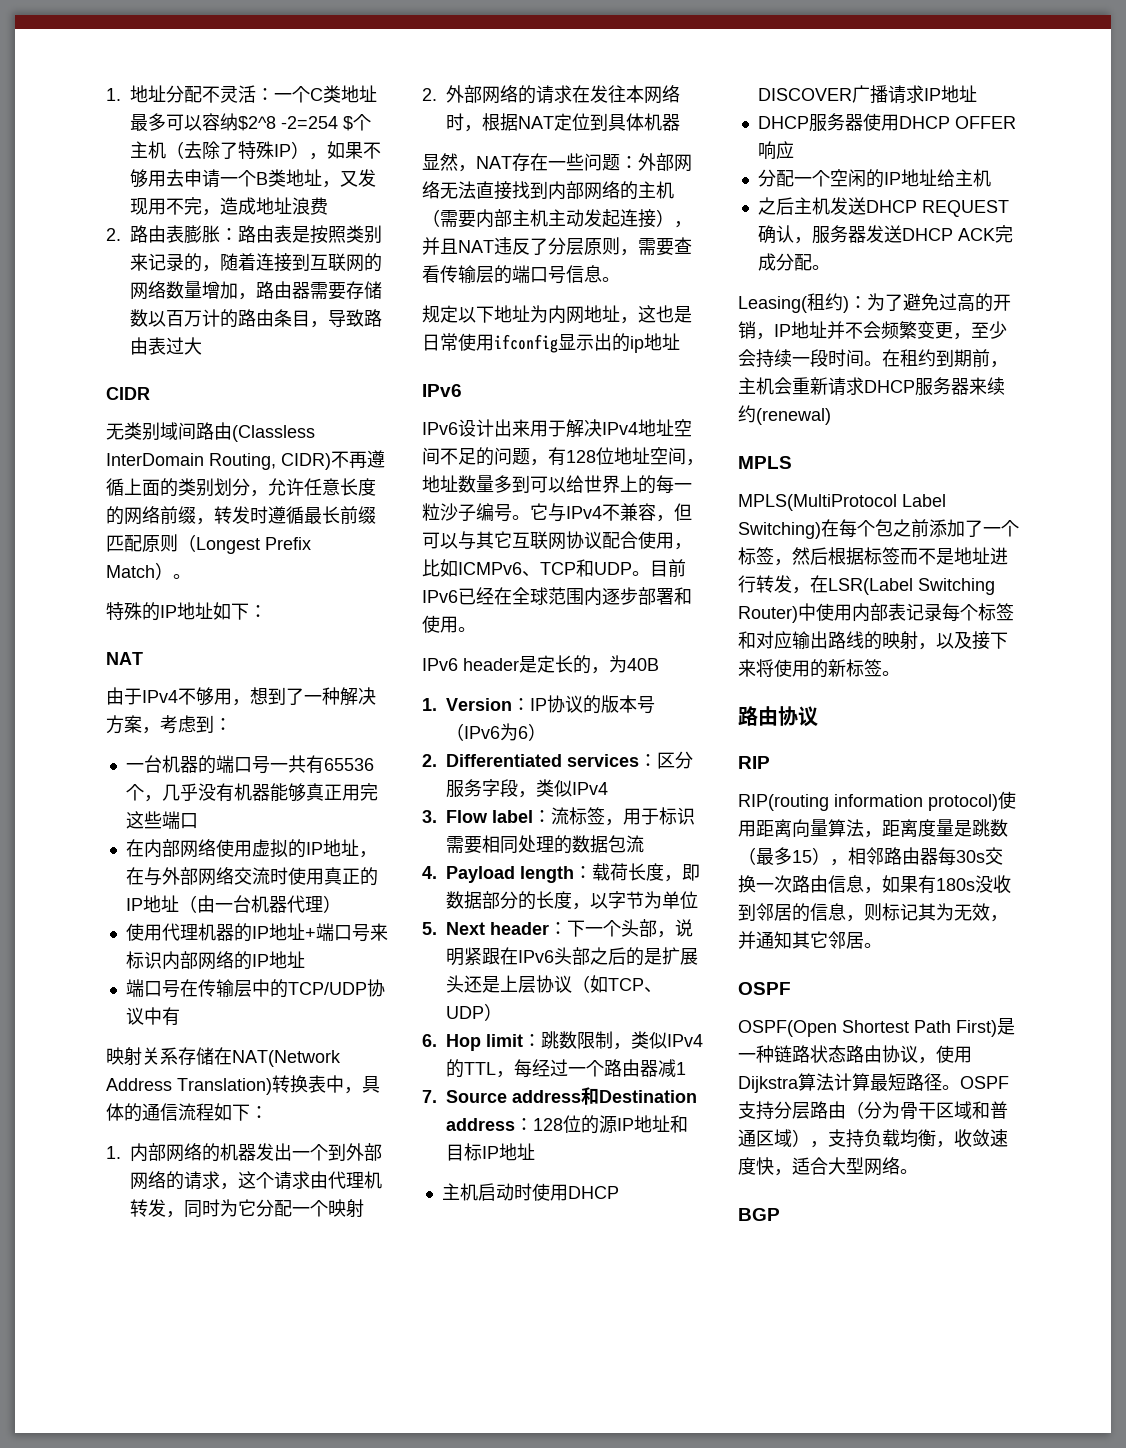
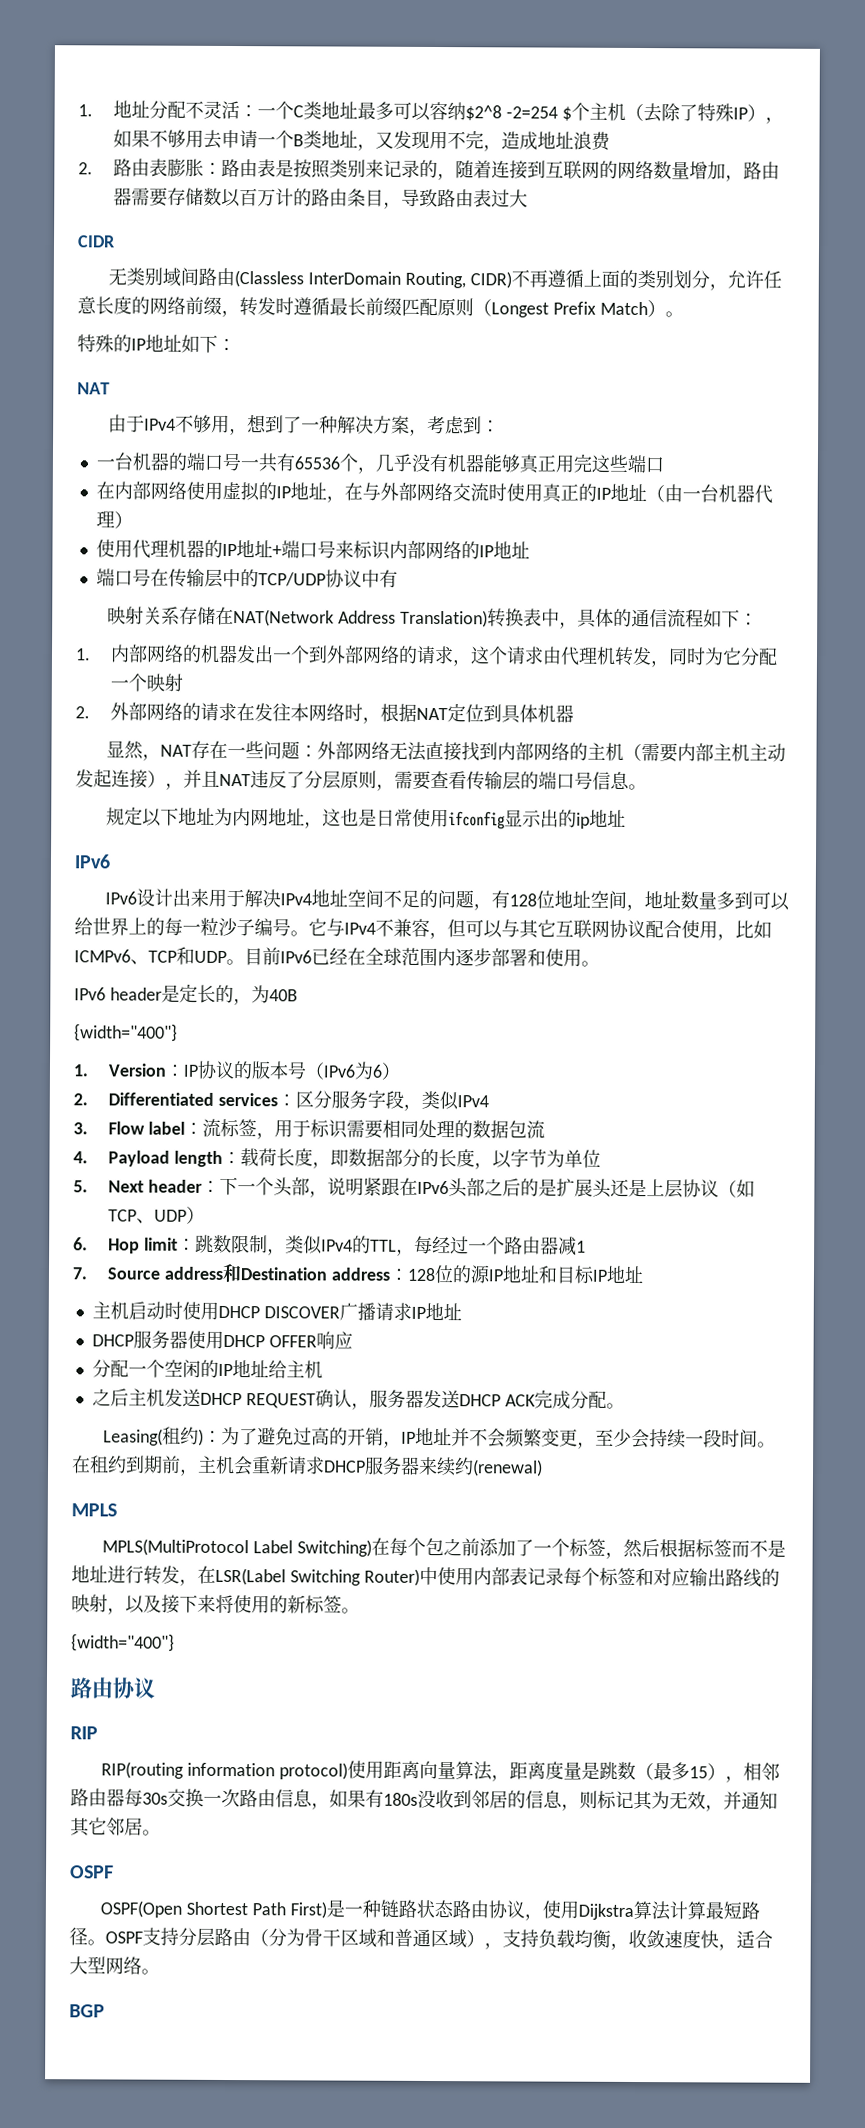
  IPv6 header是定长的，为40B
+ {width="400"}
  MPLS(MultiProtocol Label Switching)在每个包之前添加了一个标签，然后根据标签而不是地址进行转发，在LSR(Label Switching Router)中使用内部表记录每个标签和对应输出路线的映射，以及接下来将使用的新标签。
+ {width="400"}

